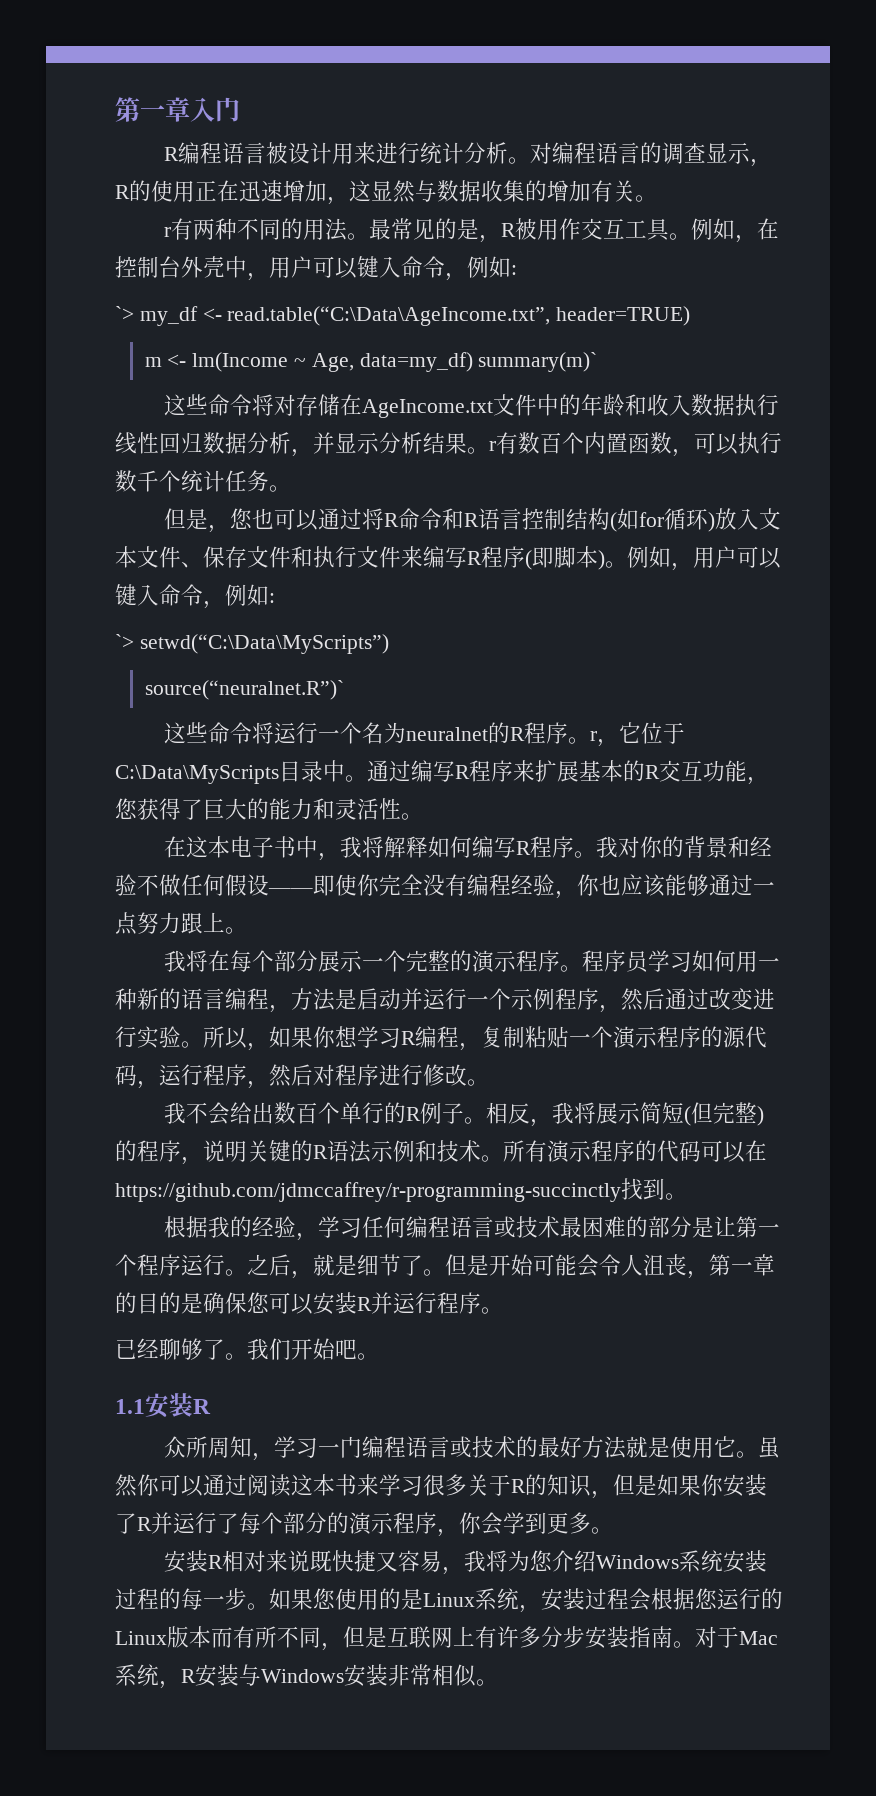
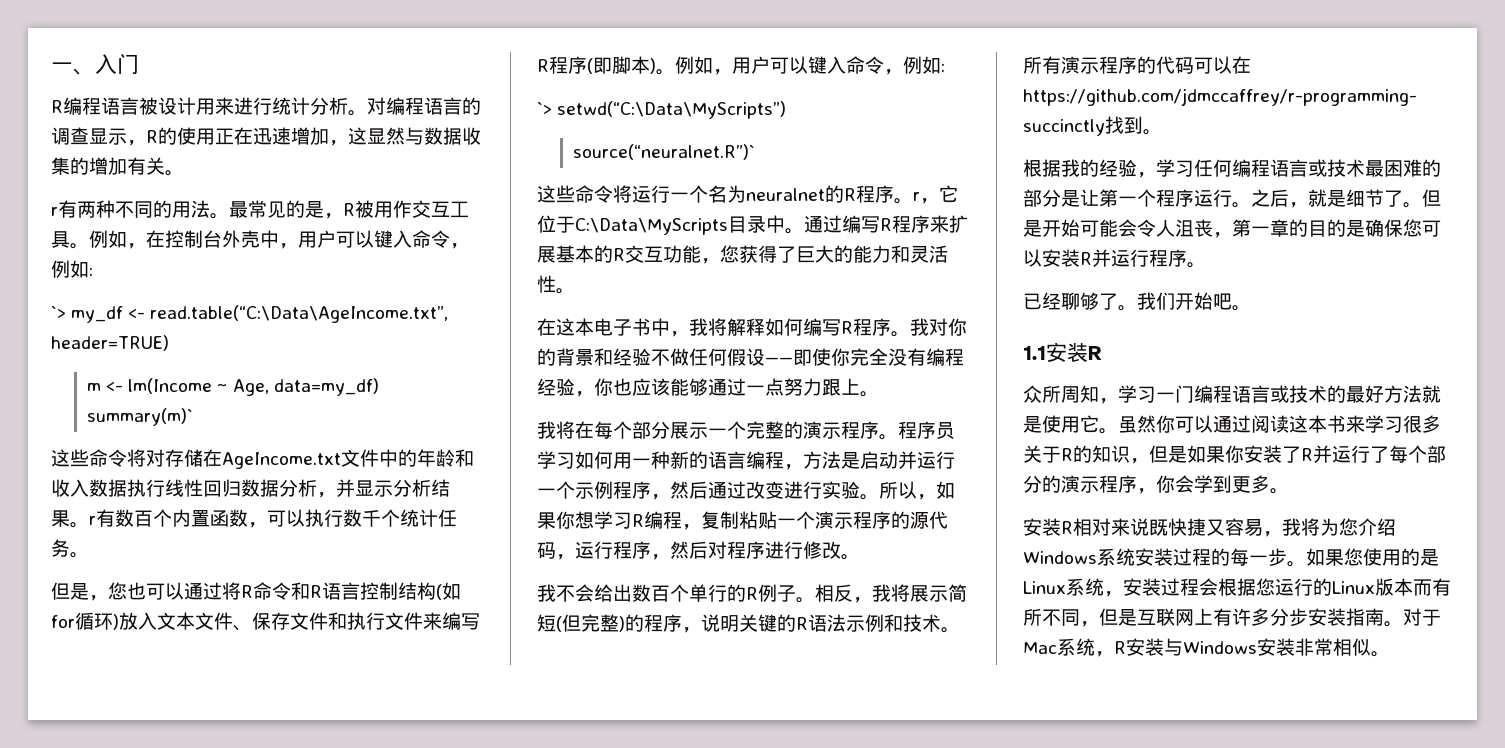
- 第一章入门
+ 一、入门

